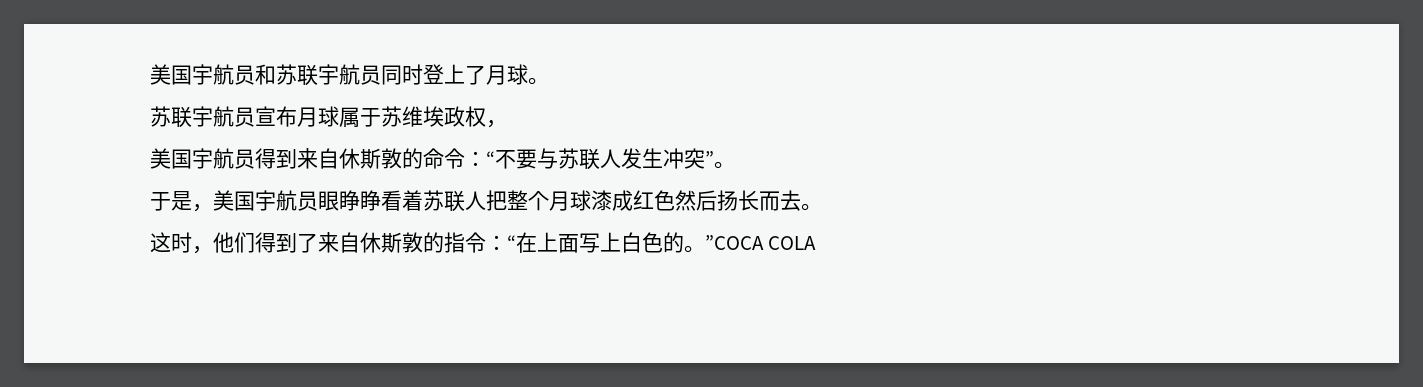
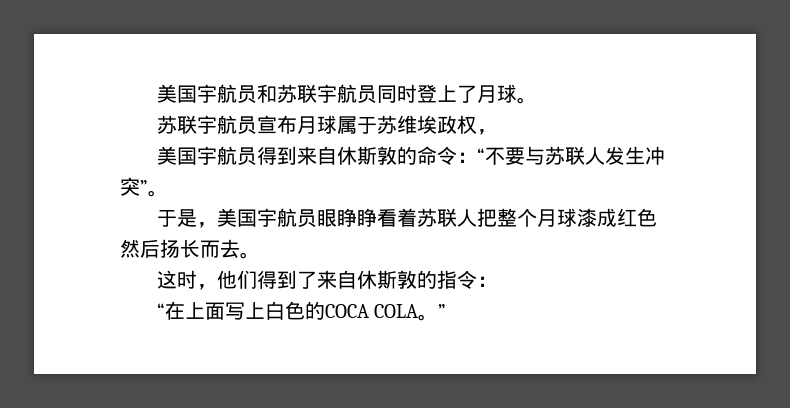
- 这时，他们得到了来自休斯敦的指令：“在上面写上白色的。”COCA COLA
+ 这时，他们得到了来自休斯敦的指令：
+ “在上面写上白色的COCA COLA。”

